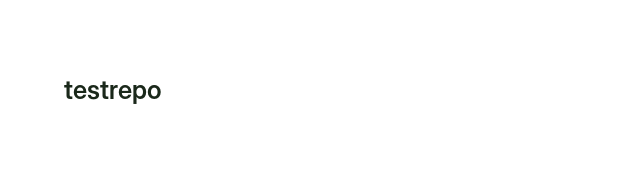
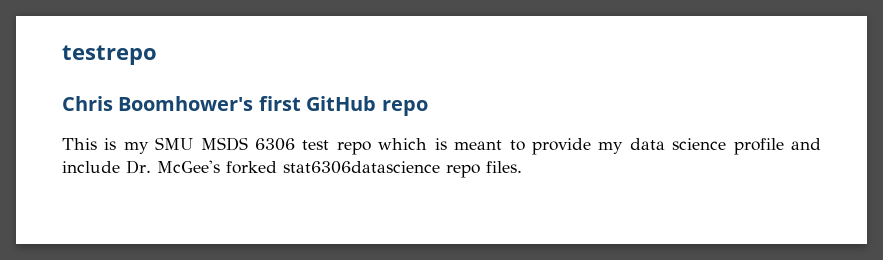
+ Chris Boomhower's first GitHub repo
+ This is my SMU MSDS 6306 test repo which is meant to provide my data science profile and include Dr. McGee's forked stat6306datascience repo files.

